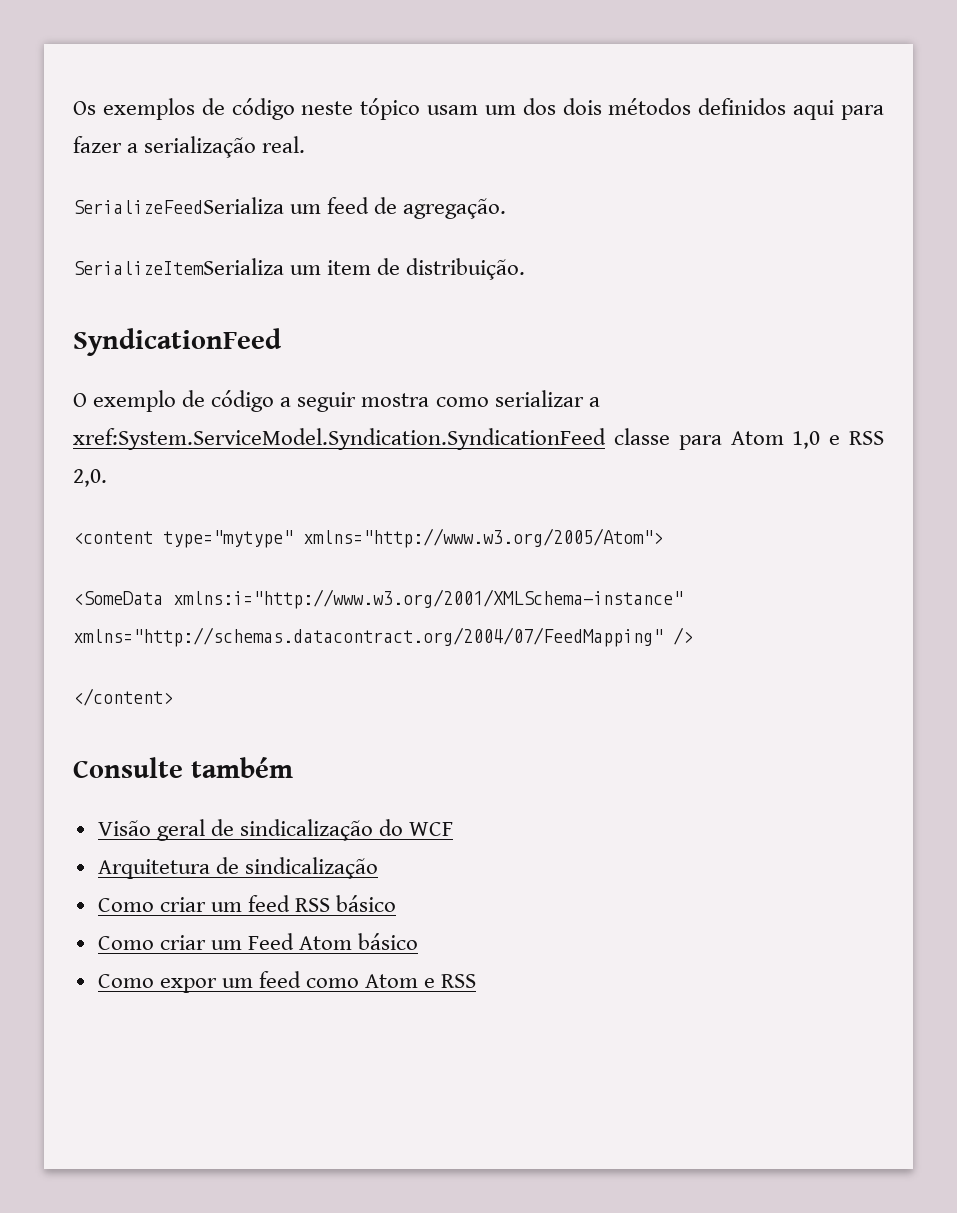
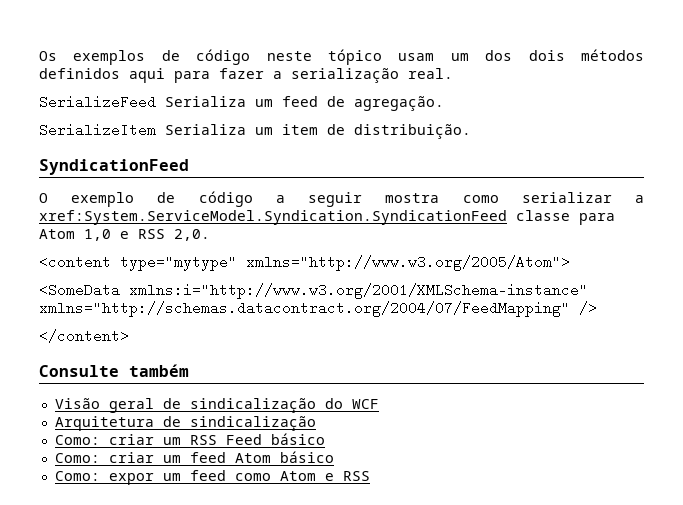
- SerializeFeedSerializa um feed de agregação.
+ SerializeFeed Serializa um feed de agregação.
- SerializeItemSerializa um item de distribuição.
+ SerializeItem Serializa um item de distribuição.
- Como criar um feed RSS básico
- Como criar um Feed Atom básico
+ Como: criar um RSS Feed básico
+ Como: criar um feed Atom básico
- Como expor um feed como Atom e RSS
+ Como: expor um feed como Atom e RSS

